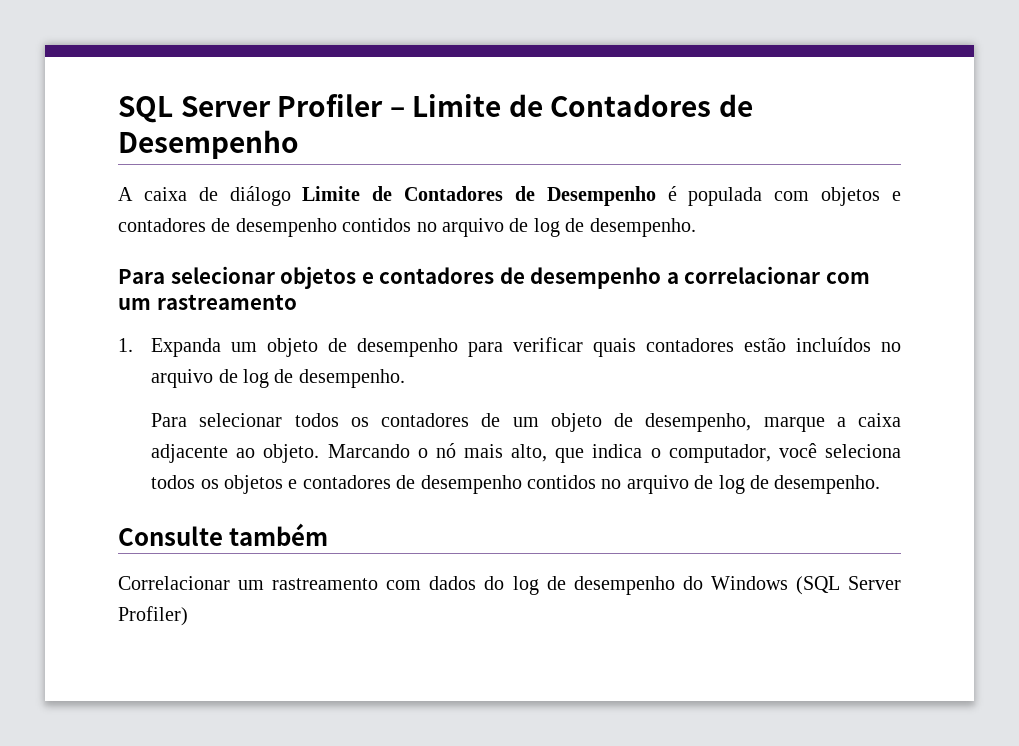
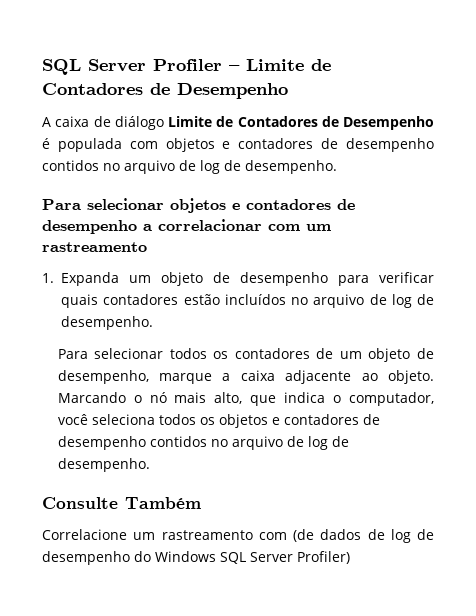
- Consulte também
- Correlacionar um rastreamento com dados do log de desempenho do Windows (SQL Server Profiler)
+ Consulte Também
+ Correlacione um rastreamento com (de dados de log de desempenho do Windows SQL Server Profiler)

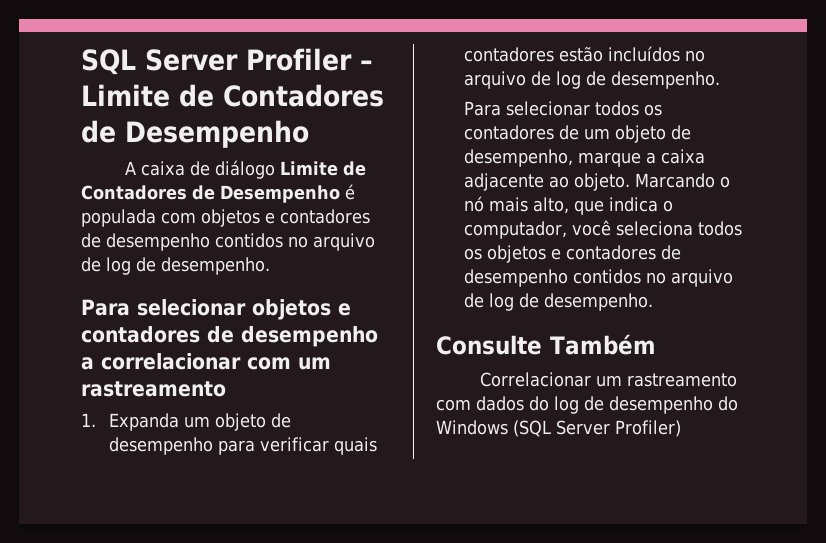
- Correlacione um rastreamento com (de dados de log de desempenho do Windows SQL Server Profiler)
+ Correlacionar um rastreamento com dados do log de desempenho do Windows (SQL Server Profiler)

